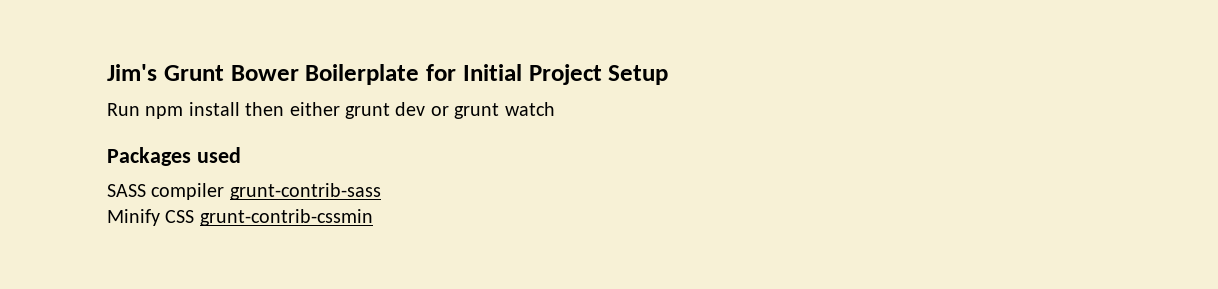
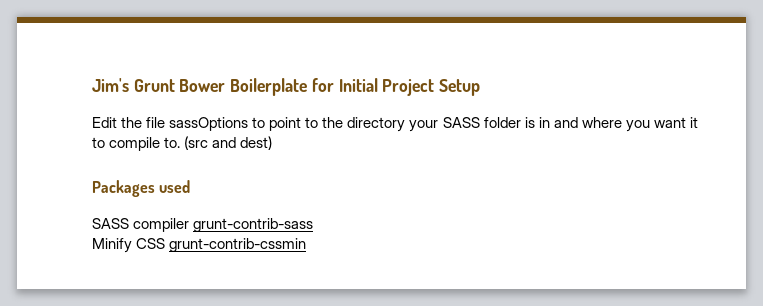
- Run npm install then either grunt dev or grunt watch
+ Edit the file sassOptions to point to the directory your SASS folder is in and where you want it to compile to. (src and dest)

